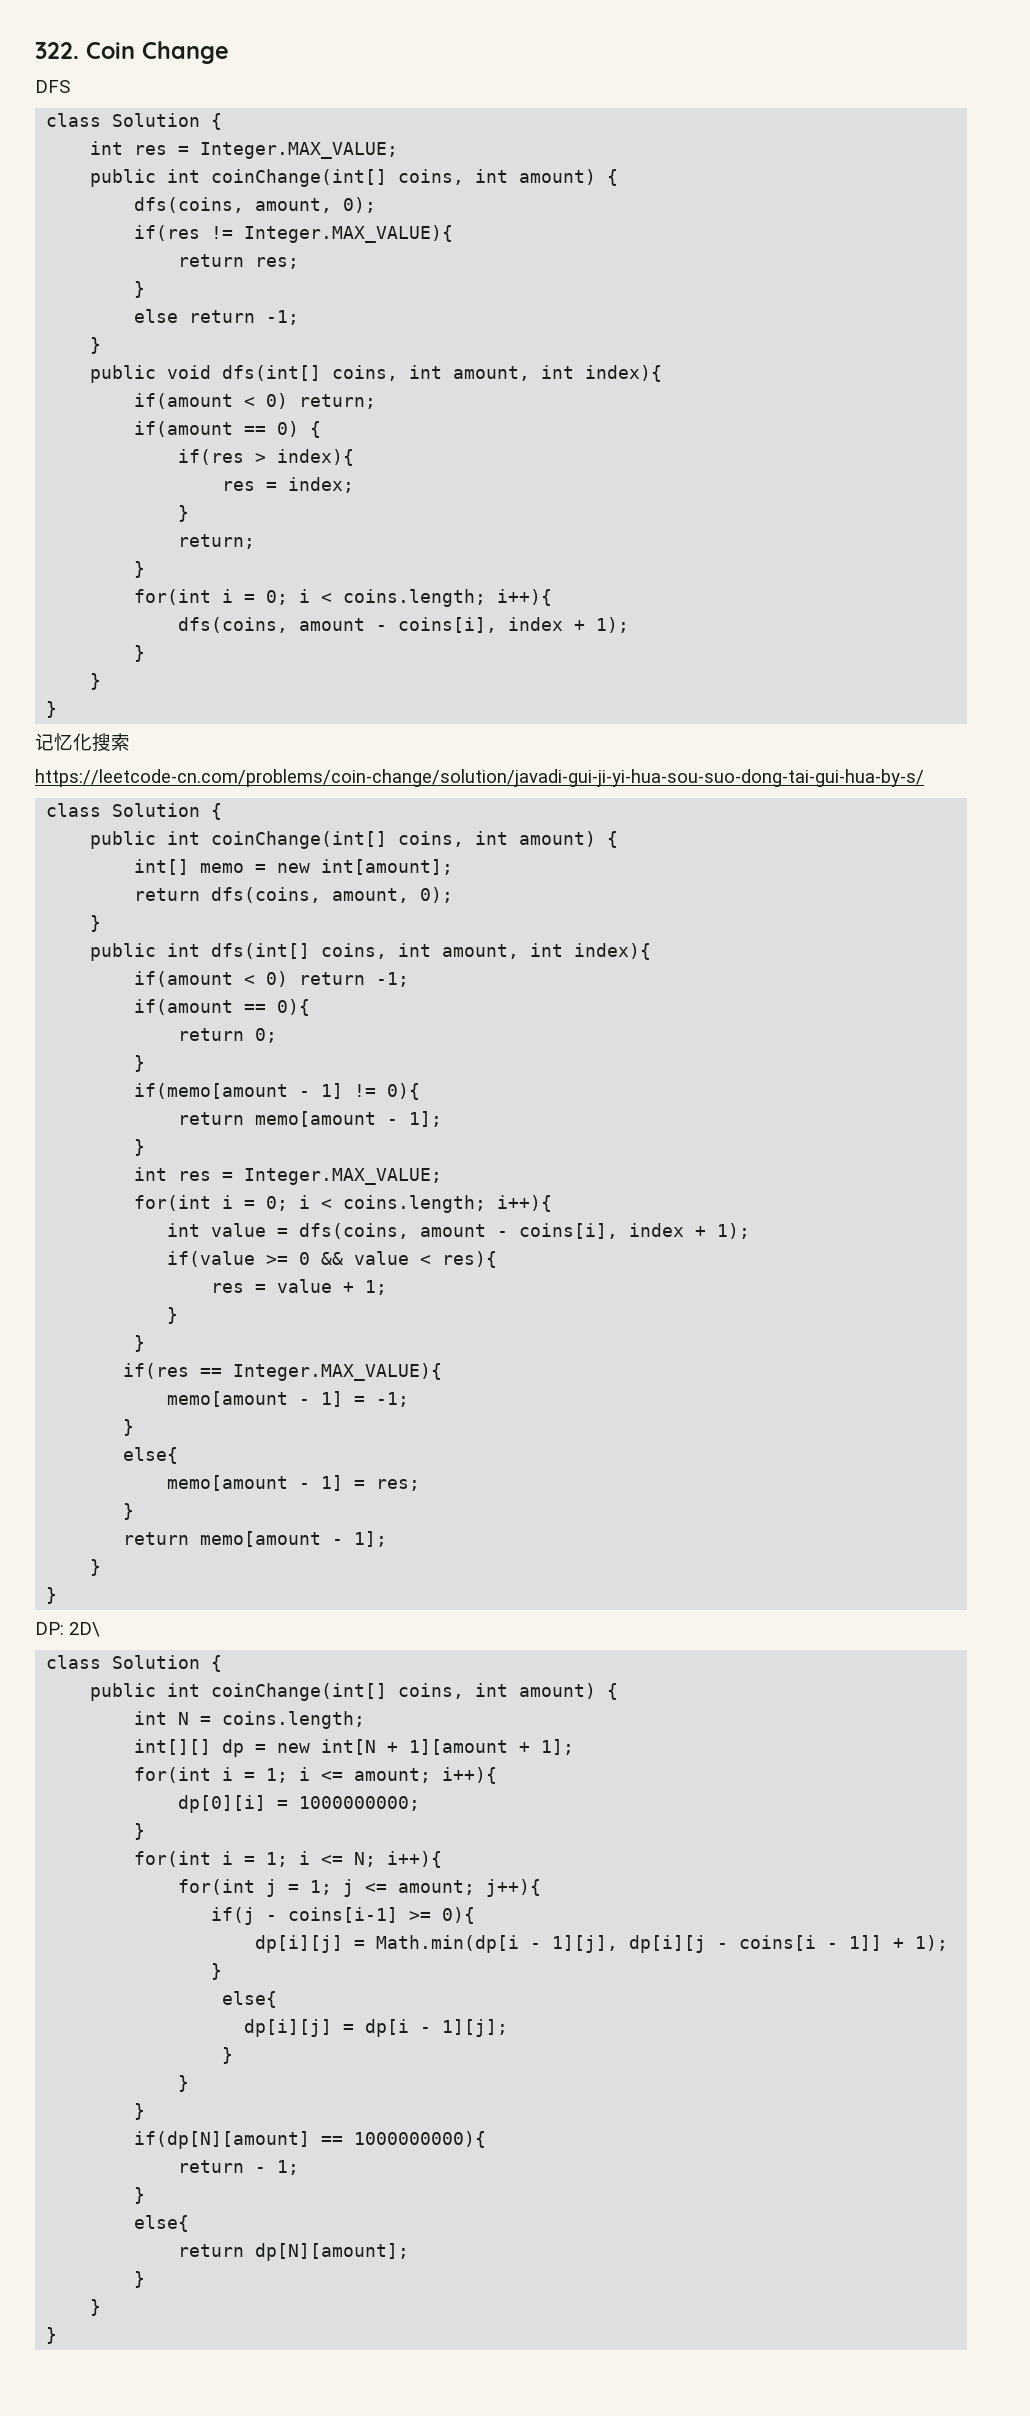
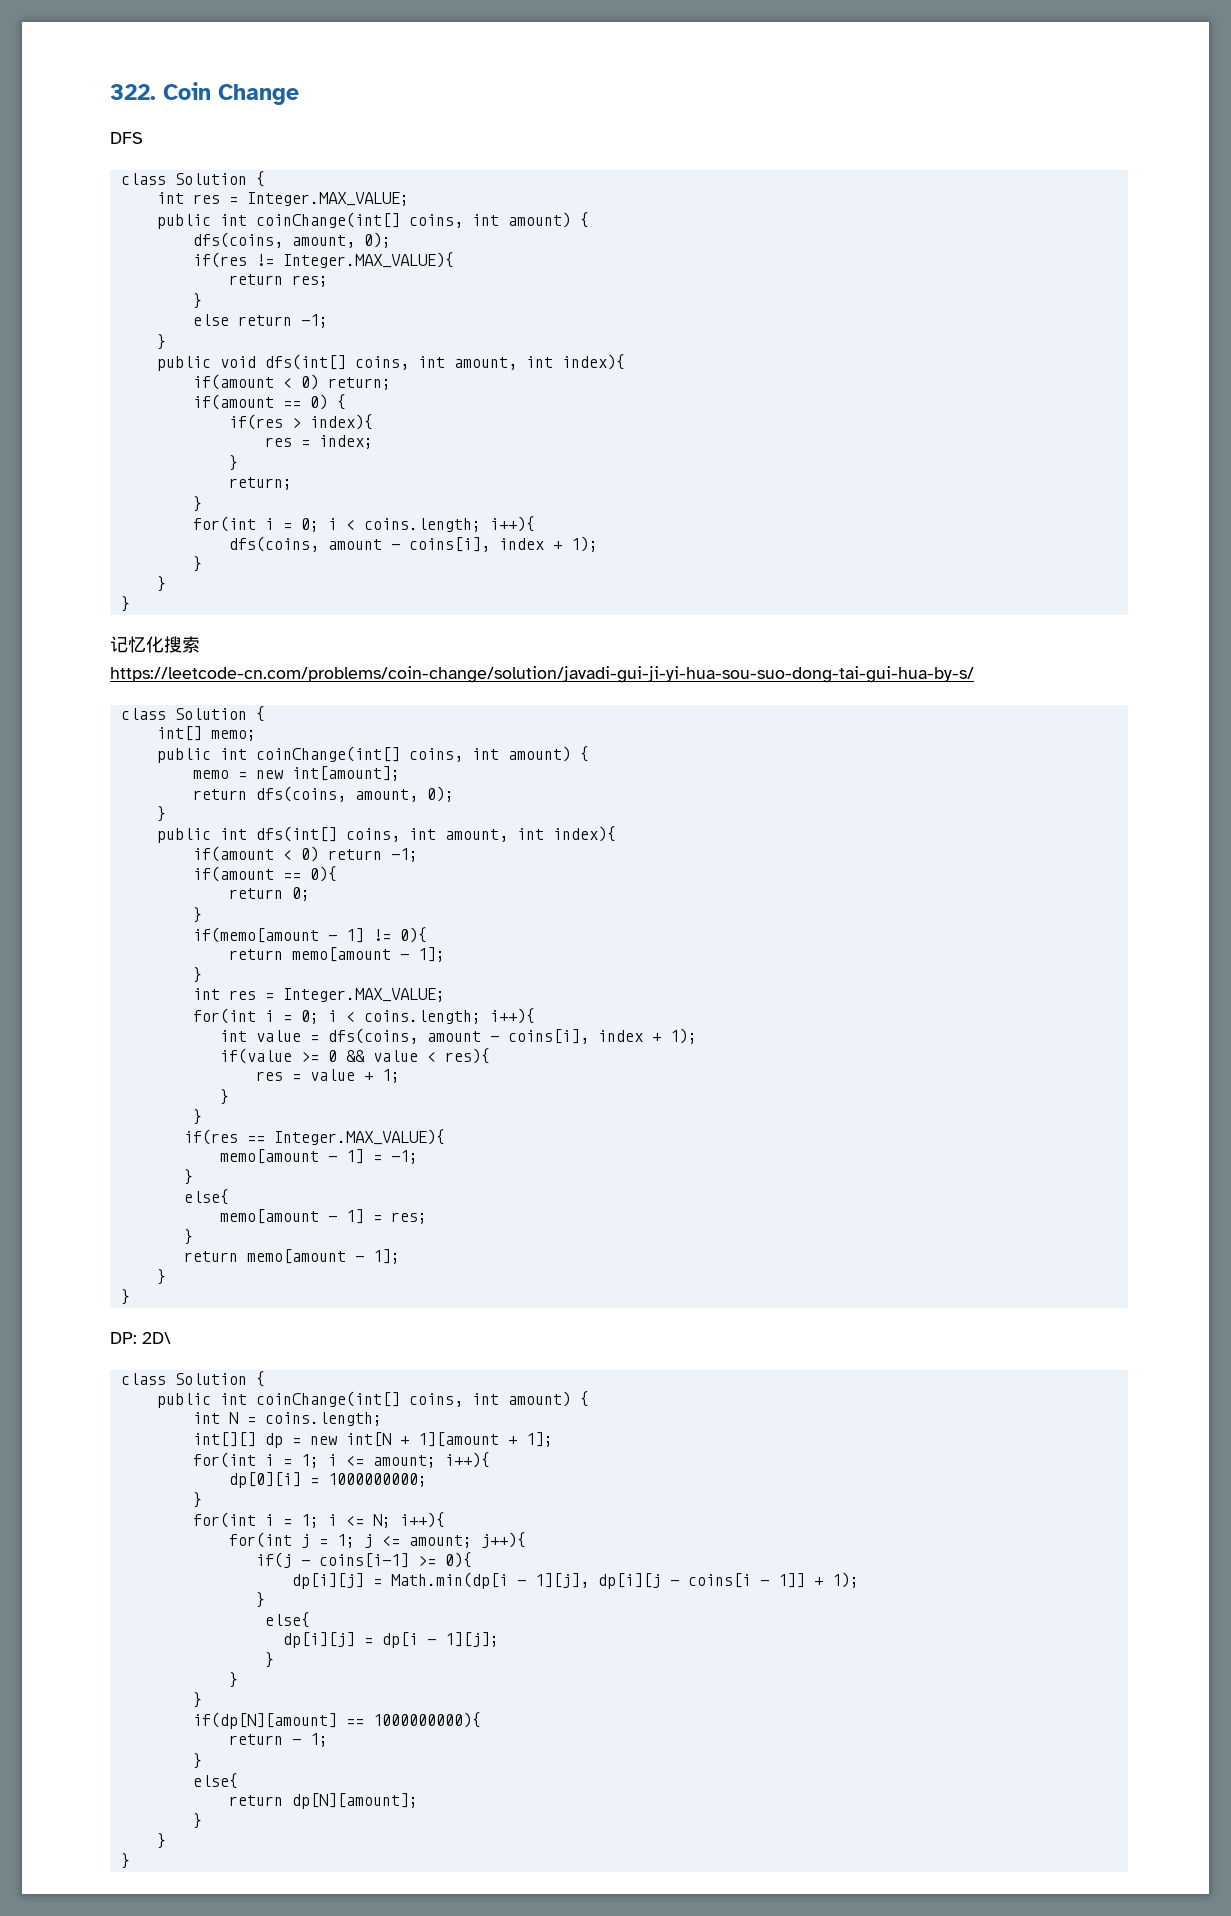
  https://leetcode-cn.com/problems/coin-change/solution/javadi-gui-ji-yi-hua-sou-suo-dong-tai-gui-hua-by-s/
  class Solution {
+ int[] memo;
  public int coinChange(int[] coins, int amount) {
- int[] memo = new int[amount];
+ memo = new int[amount];

